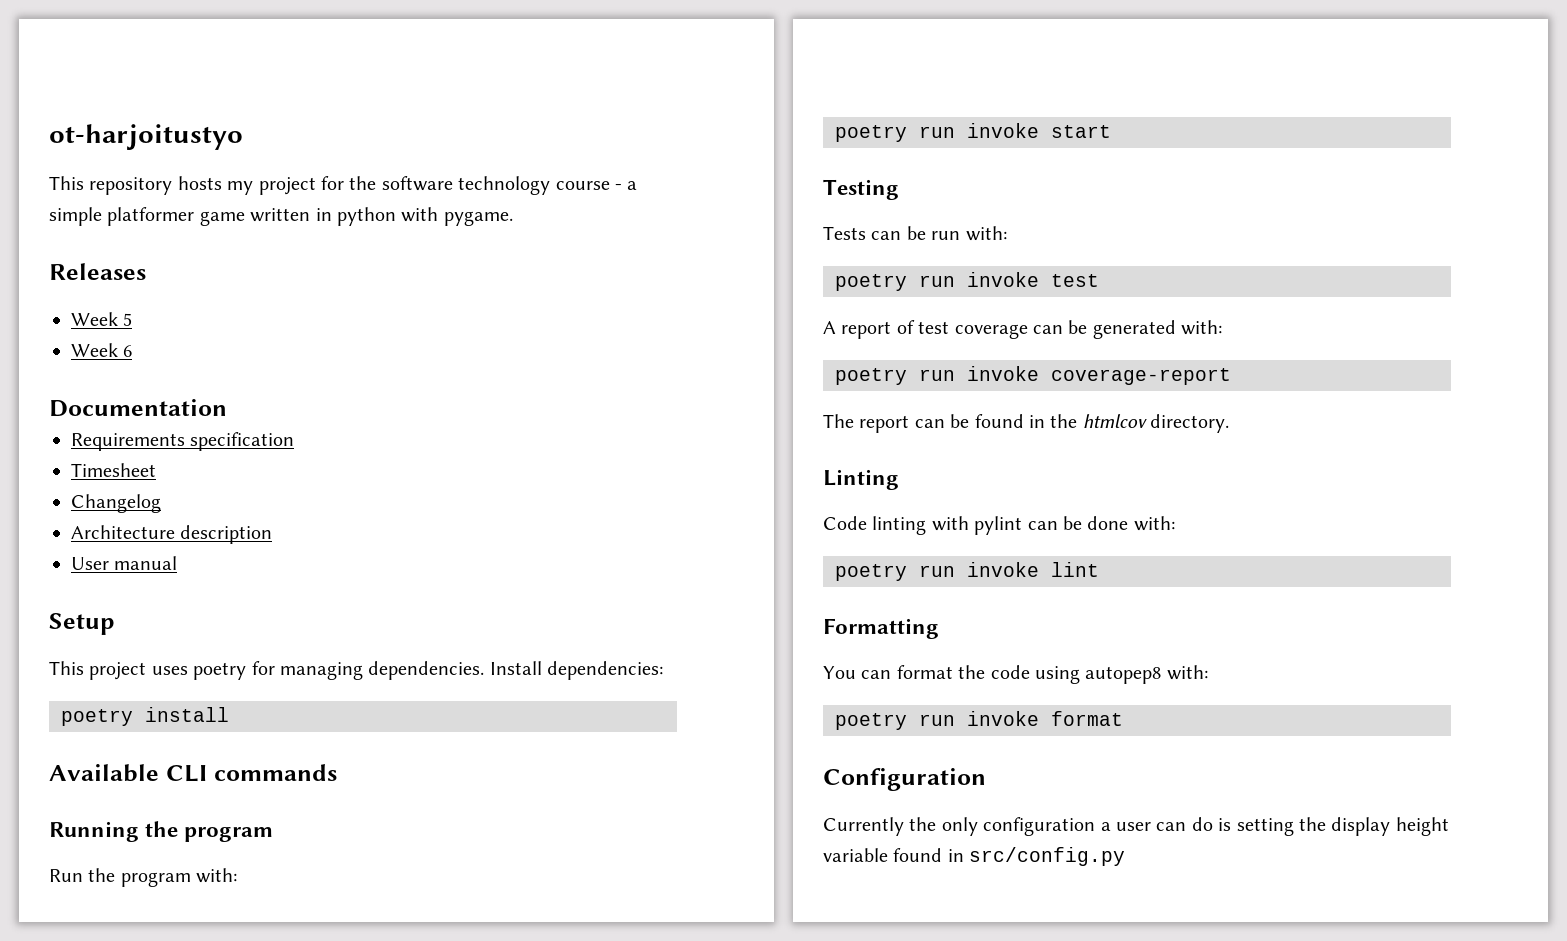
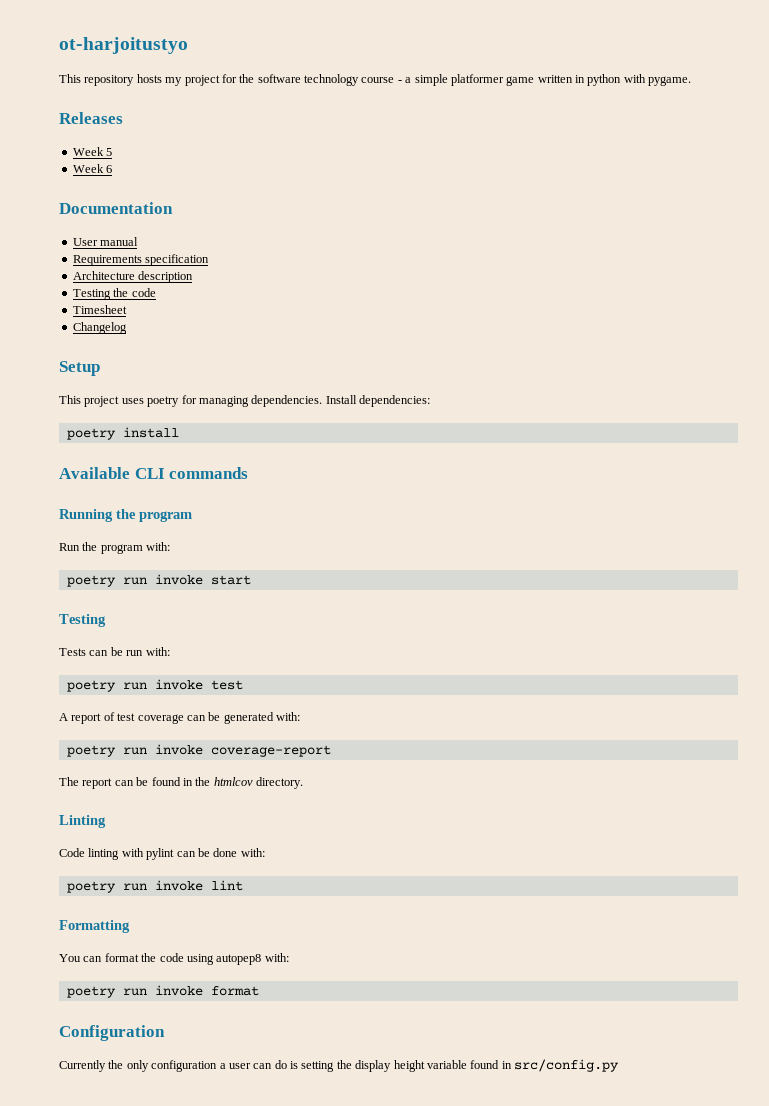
+ User manual
+ Architecture description
+ Testing the code
  Timesheet
  Changelog
- Architecture description
- User manual

